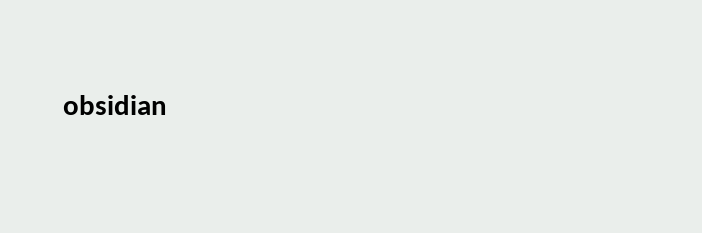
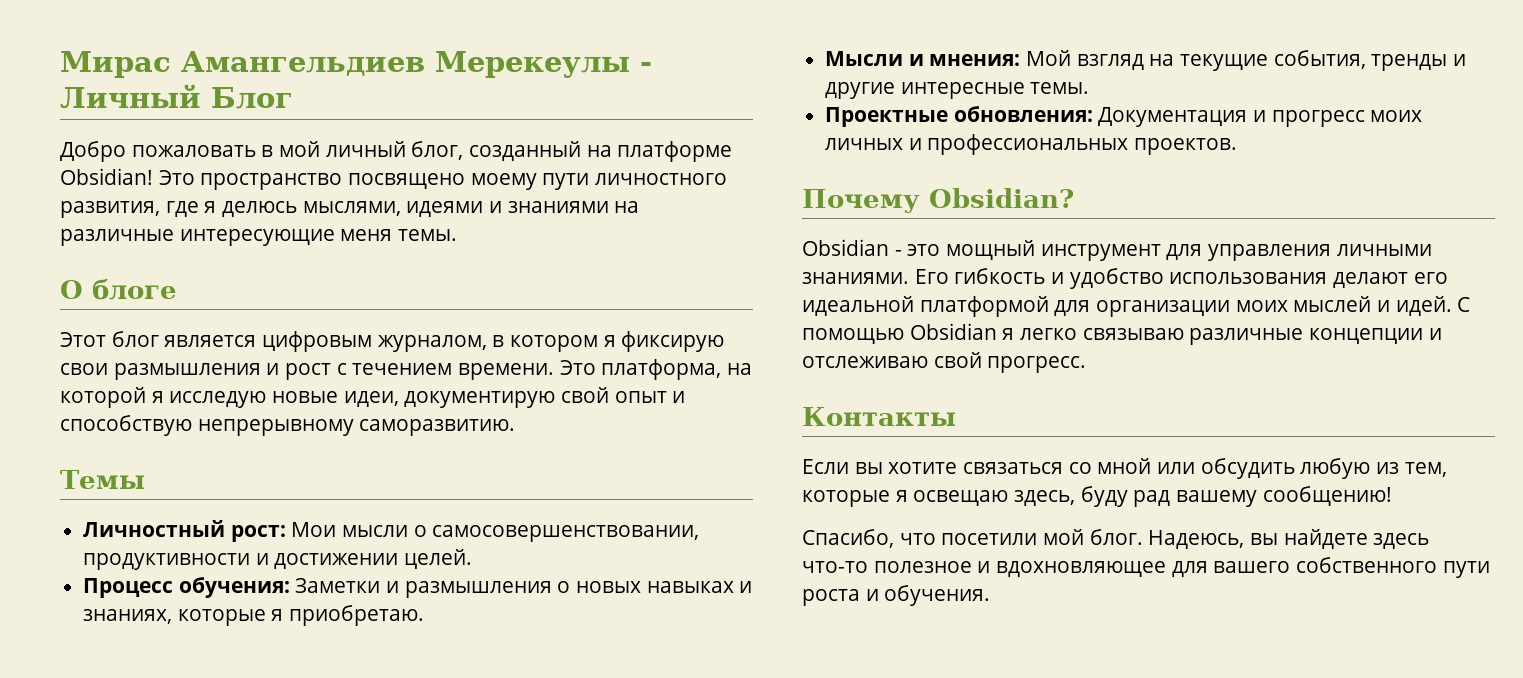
- obsidian
+ Мирас Амангельдиев Мерекеулы - Личный Блог
+ Добро пожаловать в мой личный блог, созданный на платформе Obsidian! Это пространство посвящено моему пути личностного развития, где я делюсь мыслями, идеями и знаниями на различные интересующие меня темы.
+ О блоге
+ Этот блог является цифровым журналом, в котором я фиксирую свои размышления и рост с течением времени. Это платформа, на которой я исследую новые идеи, документирую свой опыт и способствую непрерывному саморазвитию.
+ Темы
+ Личностный рост: Мои мысли о самосовершенствовании, продуктивности и достижении целей.
+ Процесс обучения: Заметки и размышления о новых навыках и знаниях, которые я приобретаю.
+ Мысли и мнения: Мой взгляд на текущие события, тренды и другие интересные темы.
+ Проектные обновления: Документация и прогресс моих личных и профессиональных проектов.
+ Почему Obsidian?
+ Obsidian - это мощный инструмент для управления личными знаниями. Его гибкость и удобство использования делают его идеальной платформой для организации моих мыслей и идей. С помощью Obsidian я легко связываю различные концепции и отслеживаю свой прогресс.
+ Контакты
+ Если вы хотите связаться со мной или обсудить любую из тем, которые я освещаю здесь, буду рад вашему сообщению!
+ Спасибо, что посетили мой блог. Надеюсь, вы найдете здесь что-то полезное и вдохновляющее для вашего собственного пути роста и обучения.

